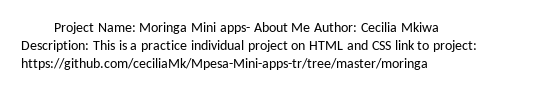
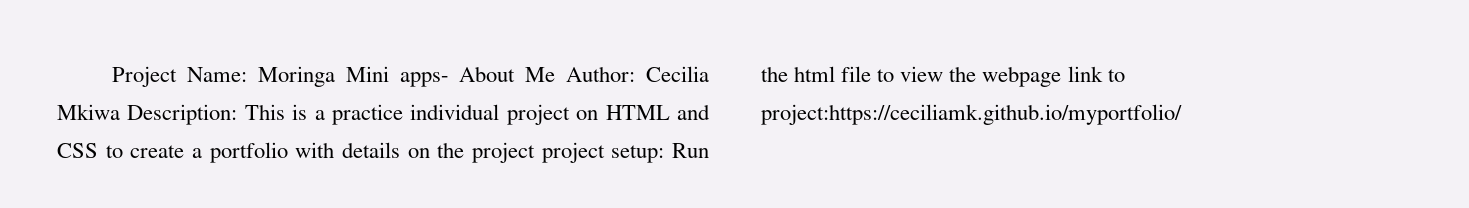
- Project Name: Moringa Mini apps- About Me Author: Cecilia Mkiwa Description: This is a practice individual project on HTML and CSS link to project: https://github.com/ceciliaMk/Mpesa-Mini-apps-tr/tree/master/moringa
+ Project Name: Moringa Mini apps- About Me Author: Cecilia Mkiwa Description: This is a practice individual project on HTML and CSS to create a portfolio with details on the project project setup: Run the html file to view the webpage link to project:https://ceciliamk.github.io/myportfolio/

